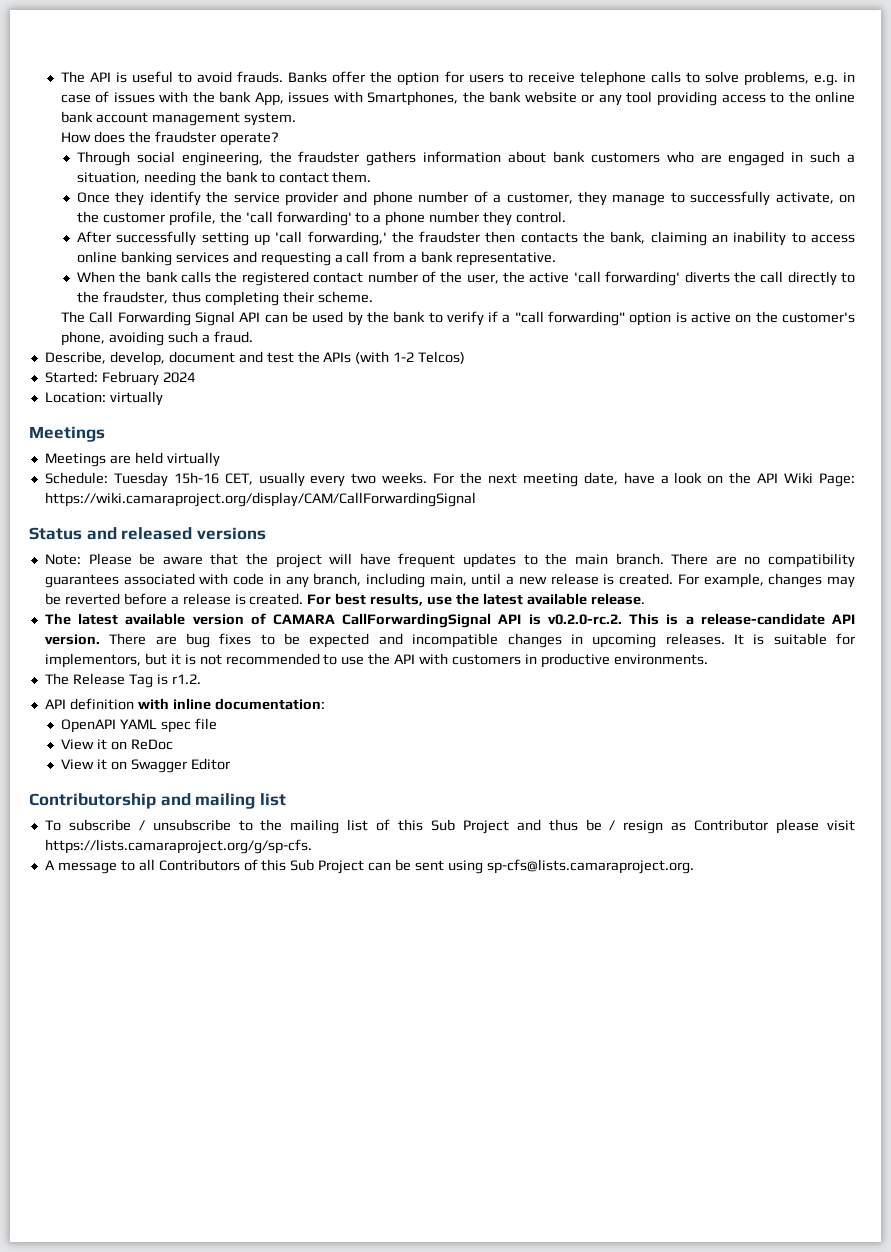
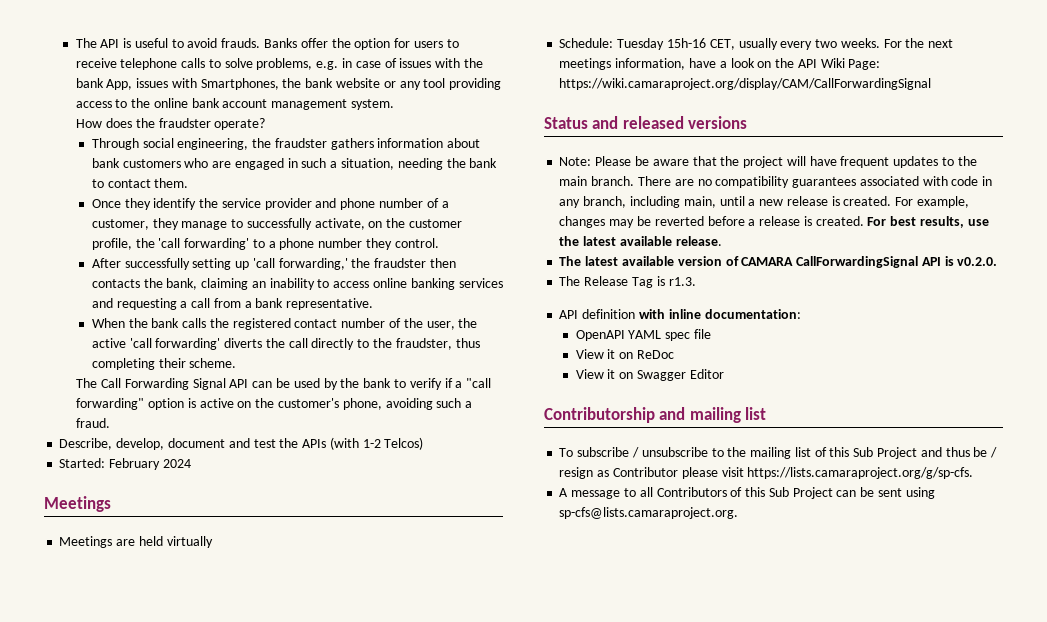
- Location: virtually
- For the next meeting date, have a look on the API Wiki Page: https://wiki.camaraproject.org/display/CAM/CallForwardingSignal
+ For the next meetings information, have a look on the API Wiki Page: https://wiki.camaraproject.org/display/CAM/CallForwardingSignal
- The latest available version of CAMARA CallForwardingSignal API is v0.2.0-rc.2. This is a release-candidate API version. There are bug fixes to be expected and incompatible changes in upcoming releases. It is suitable for implementors, but it is not recommended to use the API with customers in productive environments.
+ The latest available version of CAMARA CallForwardingSignal API is v0.2.0.
- The Release Tag is r1.2.
+ The Release Tag is r1.3.

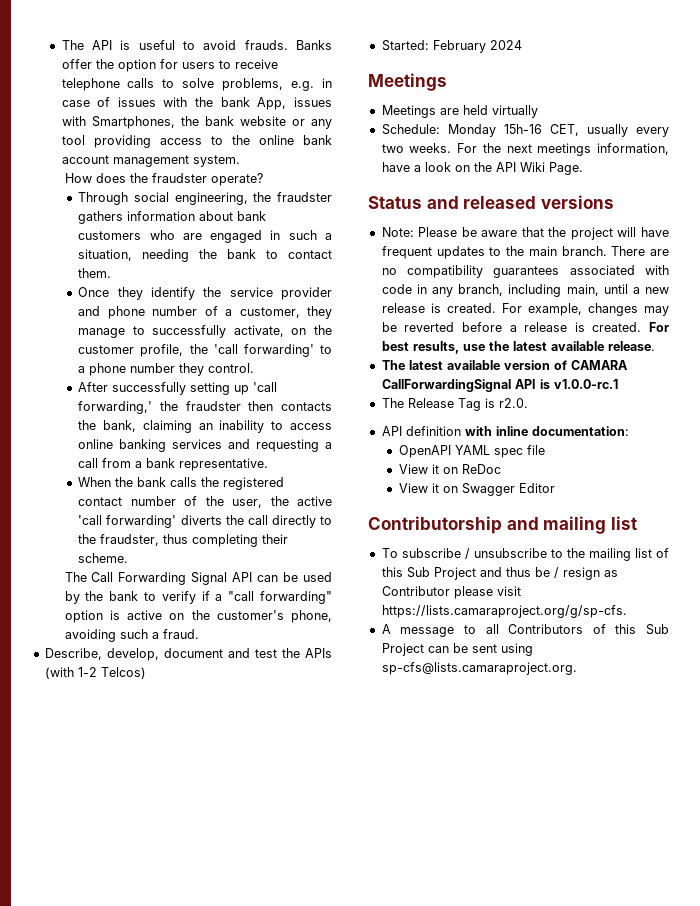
- Schedule: Tuesday 15h-16 CET, usually every two weeks.
+ Schedule: Monday 15h-16 CET, usually every two weeks.
- For the next meetings information, have a look on the API Wiki Page: https://wiki.camaraproject.org/display/CAM/CallForwardingSignal
+ For the next meetings information, have a look on the API Wiki Page.
- The latest available version of CAMARA CallForwardingSignal API is v0.2.0.
+ The latest available version of CAMARA CallForwardingSignal API is v1.0.0-rc.1
- The Release Tag is r1.3.
+ The Release Tag is r2.0.

